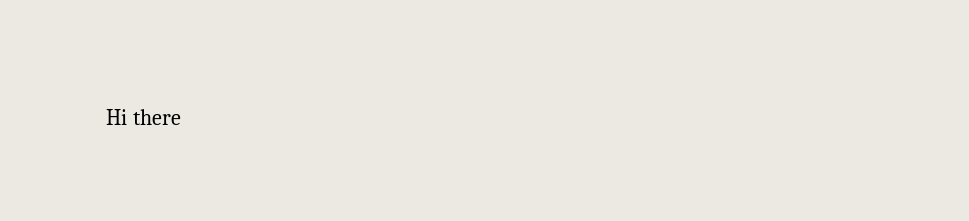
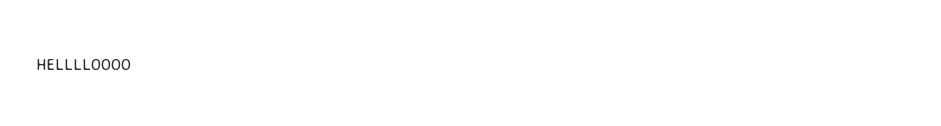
- Hi there
+ HELLLLOOOO

